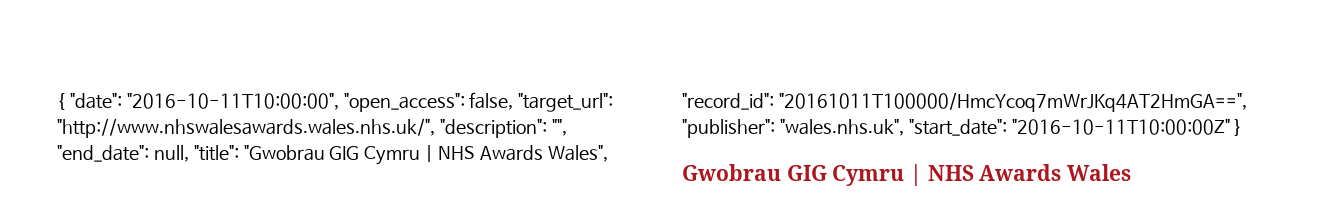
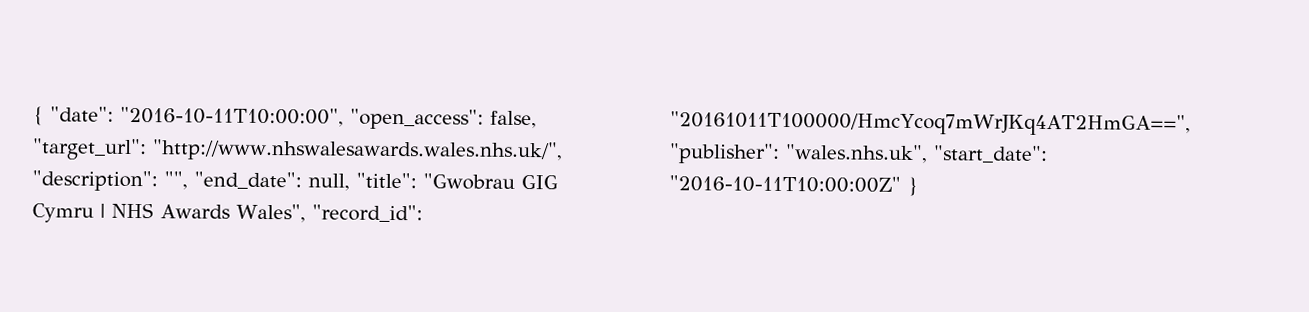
- Gwobrau GIG Cymru | NHS Awards Wales

